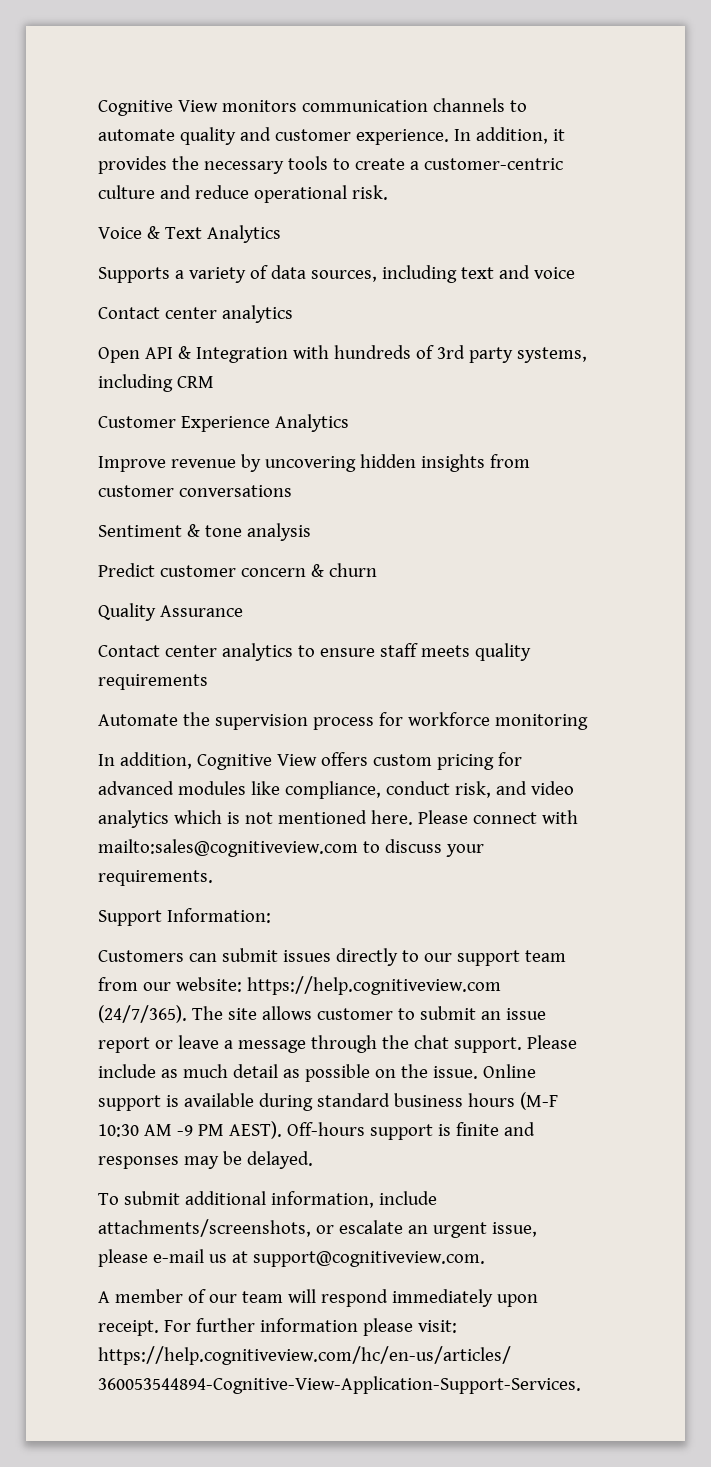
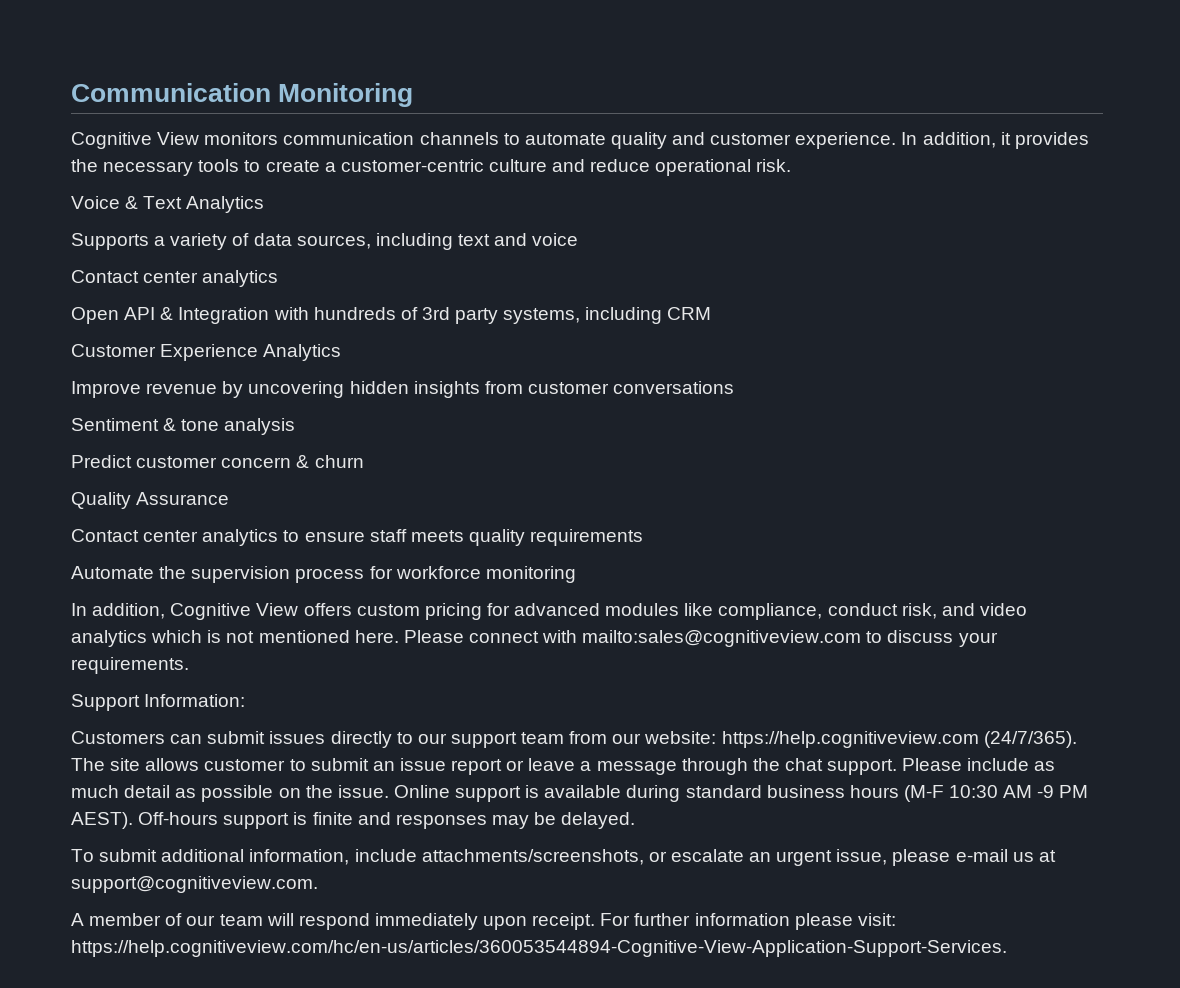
+ Communication Monitoring

